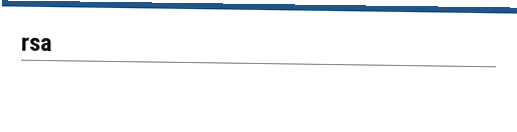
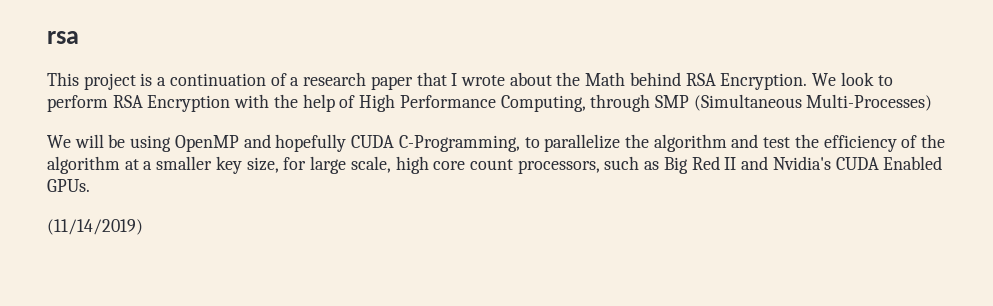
+ This project is a continuation of a research paper that I wrote about the Math behind RSA Encryption. We look to perform RSA Encryption with the help of High Performance Computing, through SMP (Simultaneous Multi-Processes)
+ We will be using OpenMP and hopefully CUDA C-Programming, to parallelize the algorithm and test the efficiency of the algorithm at a smaller key size, for large scale, high core count processors, such as Big Red II and Nvidia's CUDA Enabled GPUs.
+ (11/14/2019)

